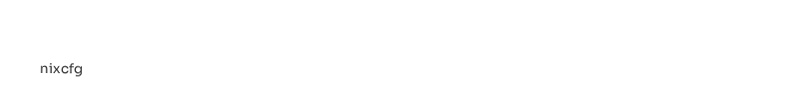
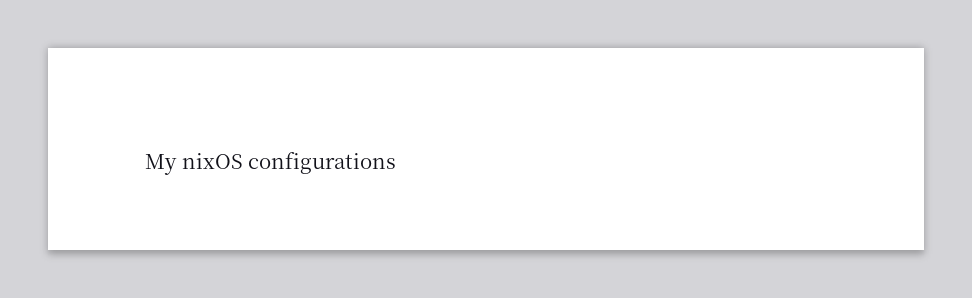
- nixcfg
+ My nixOS configurations

